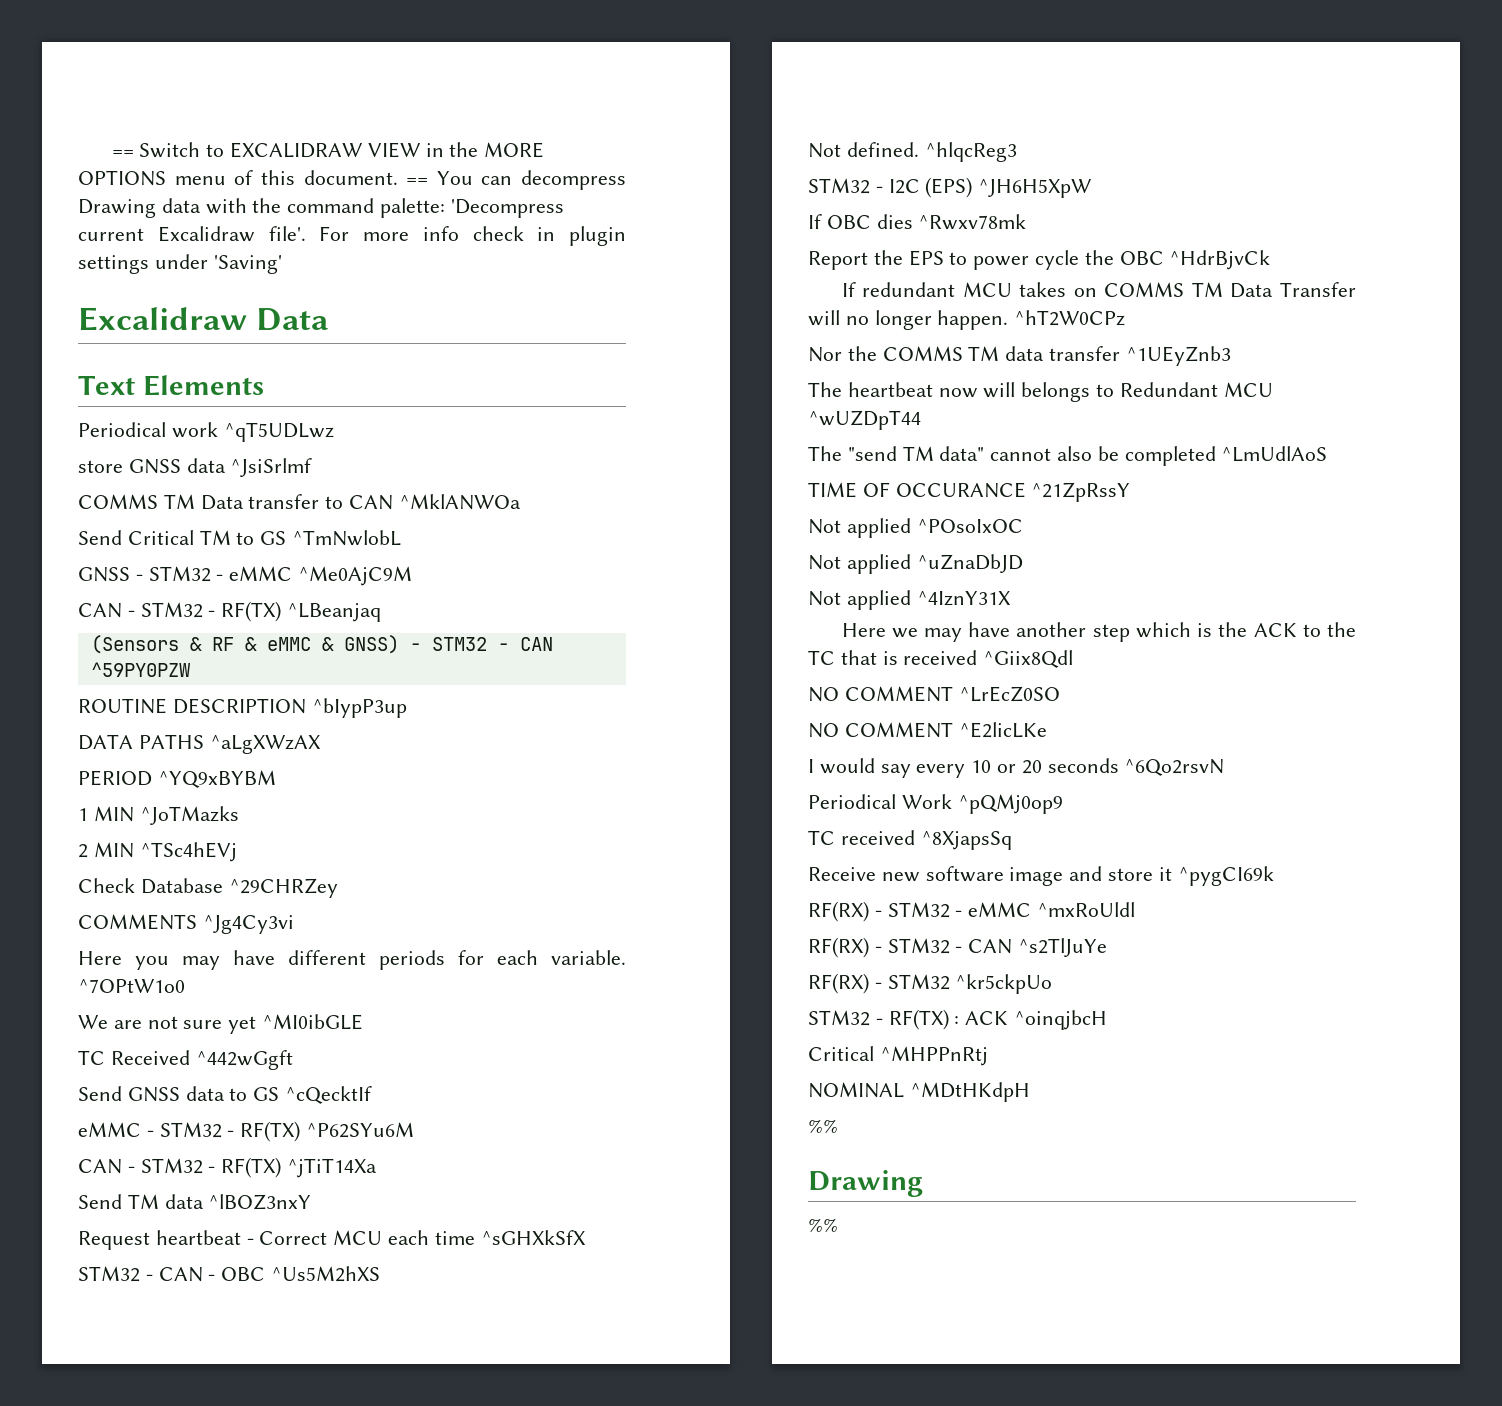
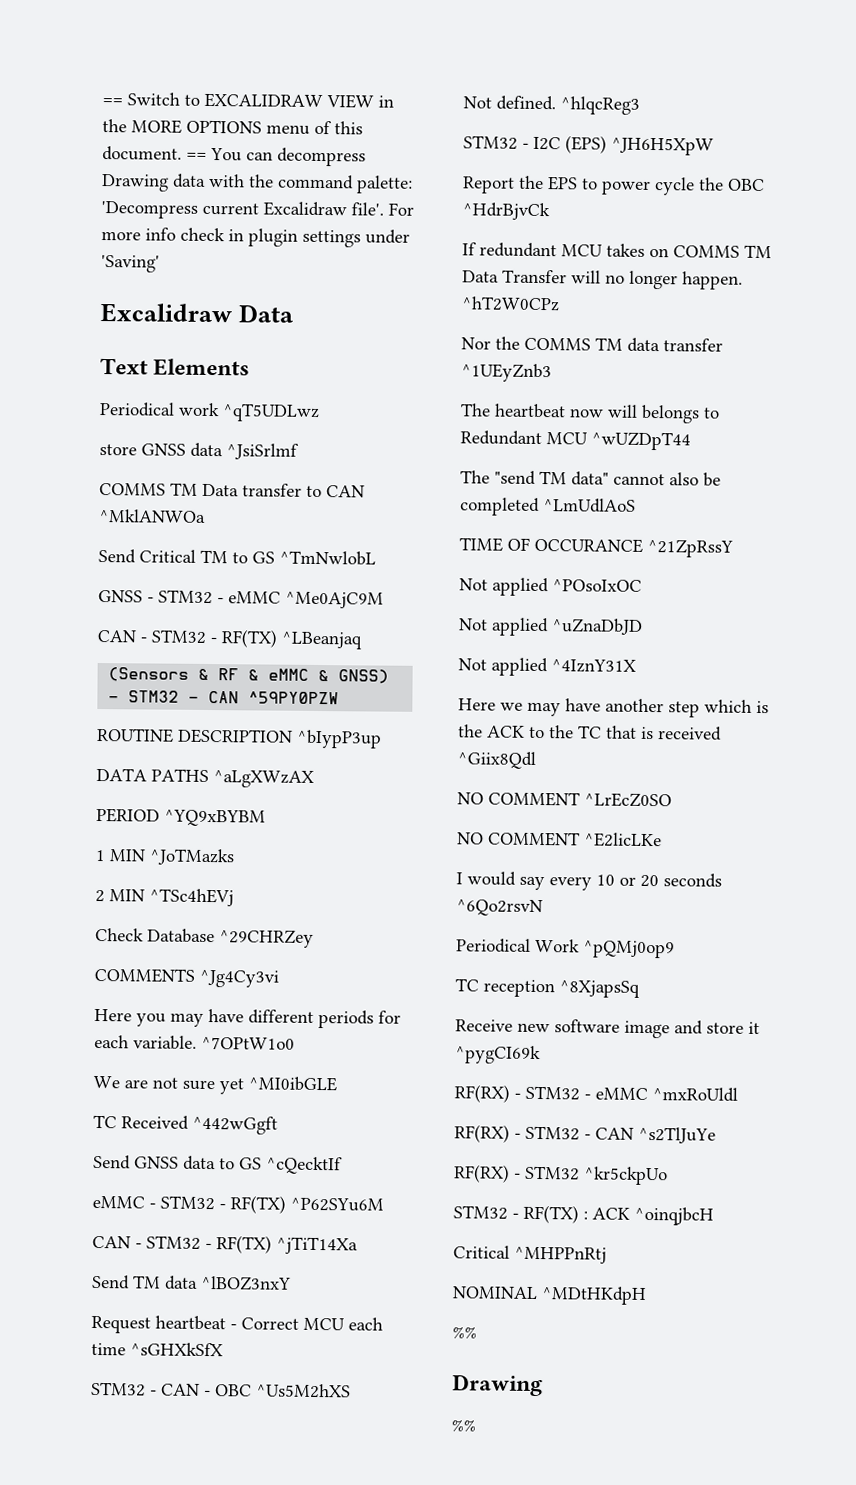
- If OBC dies ^Rwxv78mk
- TC received ^8XjapsSq
+ TC reception ^8XjapsSq

